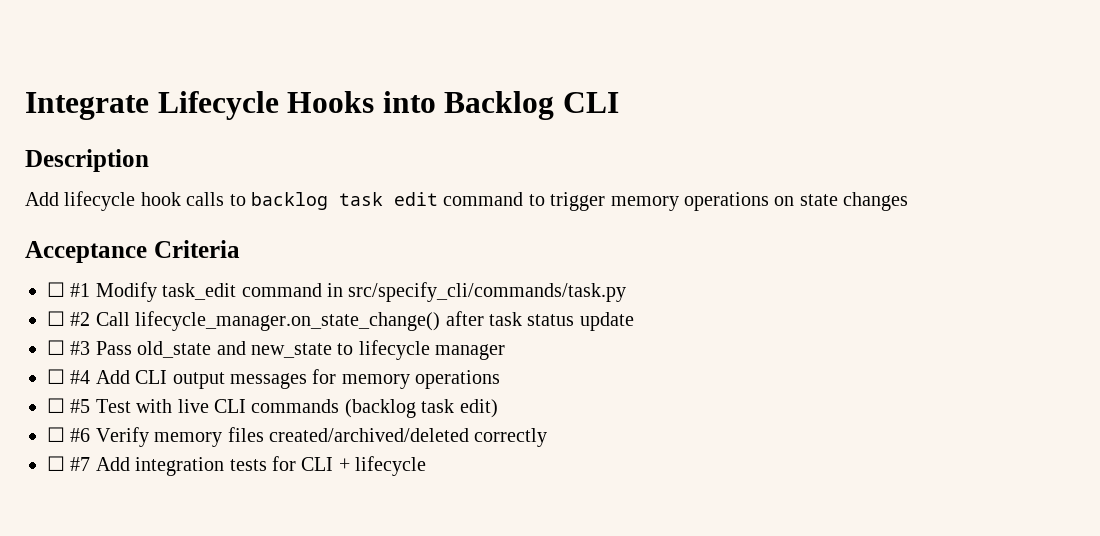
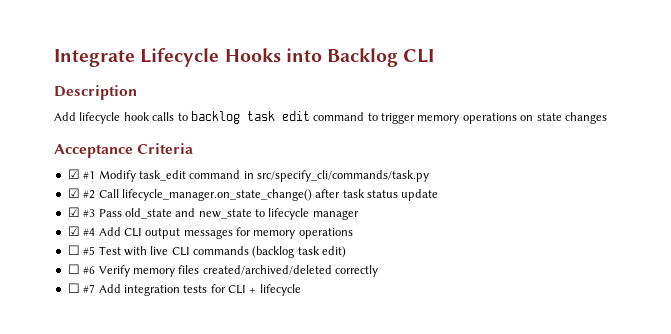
- ☐ #1 Modify task_edit command in src/specify_cli/commands/task.py
+ ☑ #1 Modify task_edit command in src/specify_cli/commands/task.py
- ☐ #2 Call lifecycle_manager.on_state_change() after task status update
+ ☑ #2 Call lifecycle_manager.on_state_change() after task status update
- ☐ #3 Pass old_state and new_state to lifecycle manager
+ ☑ #3 Pass old_state and new_state to lifecycle manager
- ☐ #4 Add CLI output messages for memory operations
+ ☑ #4 Add CLI output messages for memory operations

